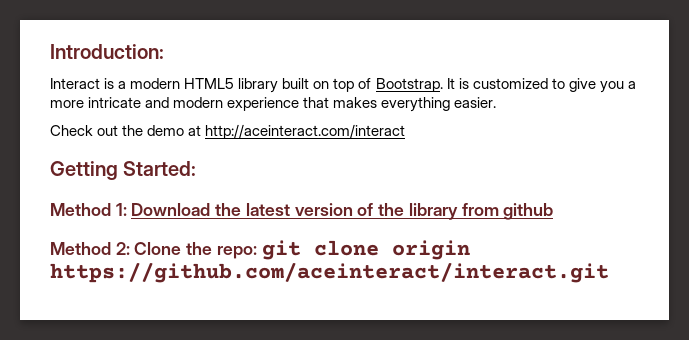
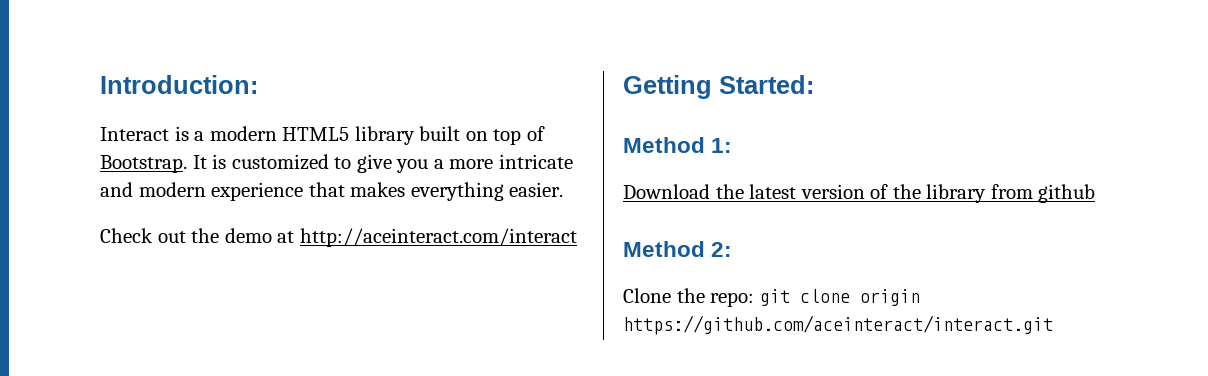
- Method 1: Download the latest version of the library from github
+ Method 1:
+ Download the latest version of the library from github
- Method 2: Clone the repo: git clone origin https://github.com/aceinteract/interact.git
+ Method 2:
+ Clone the repo: git clone origin https://github.com/aceinteract/interact.git

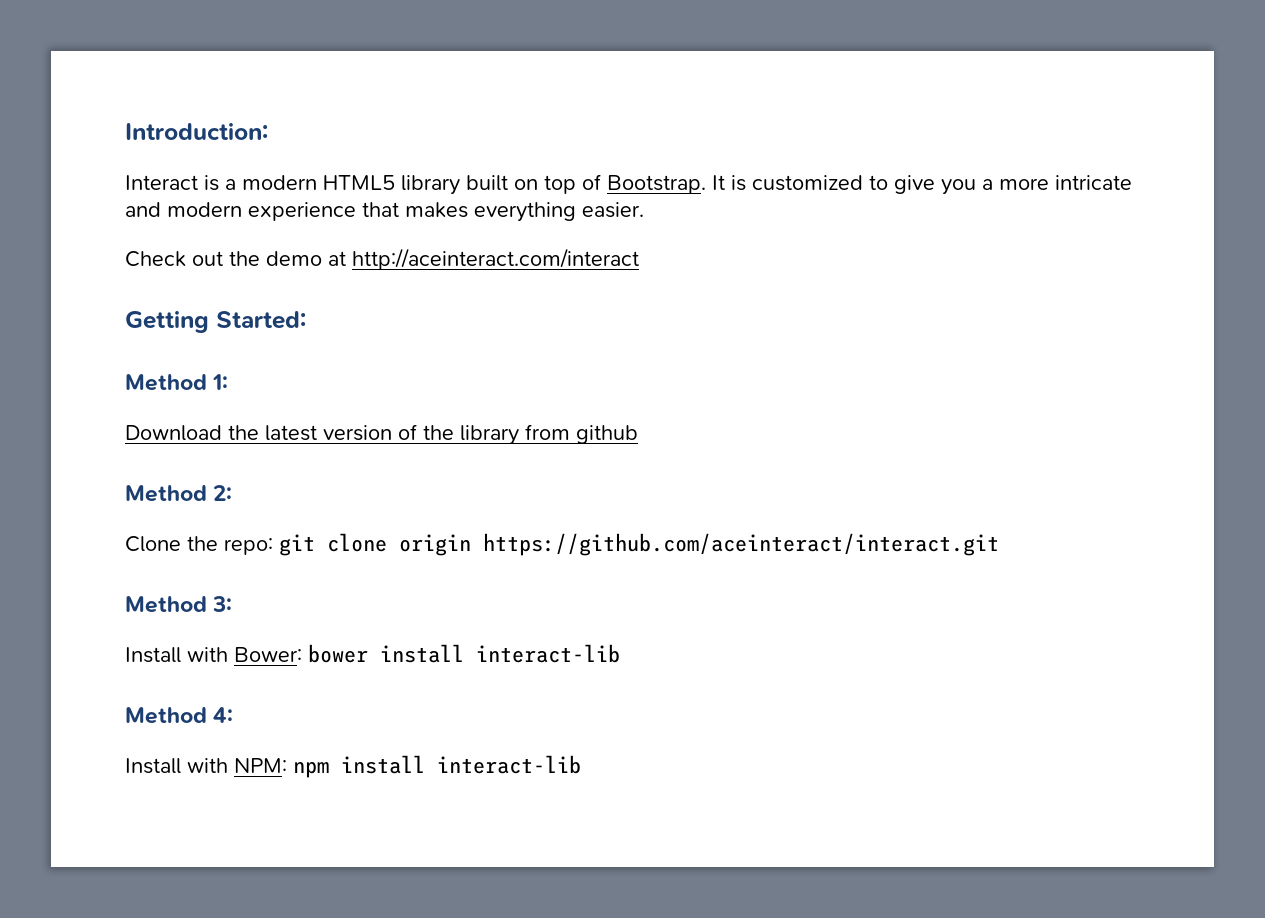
+ Method 3:
+ Install with Bower: bower install interact-lib
+ Method 4:
+ Install with NPM: npm install interact-lib

